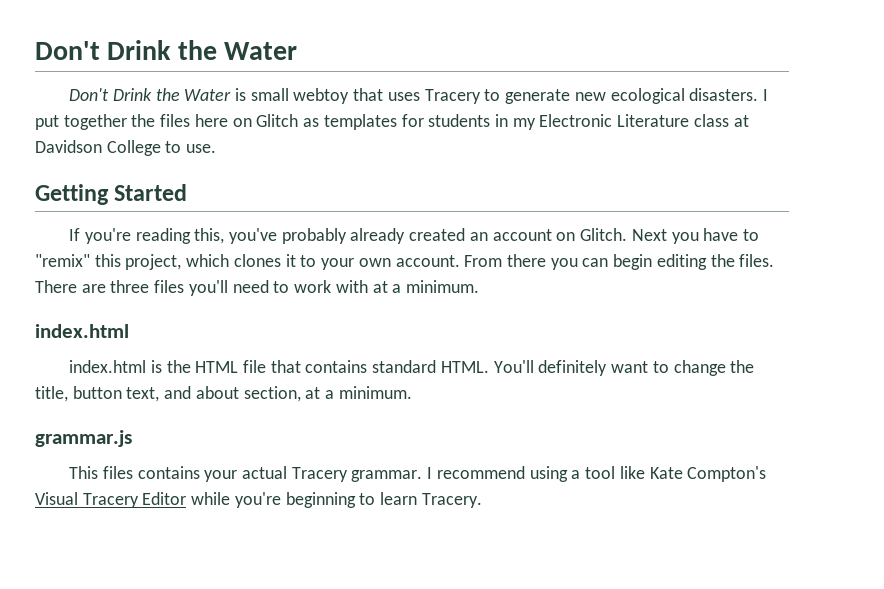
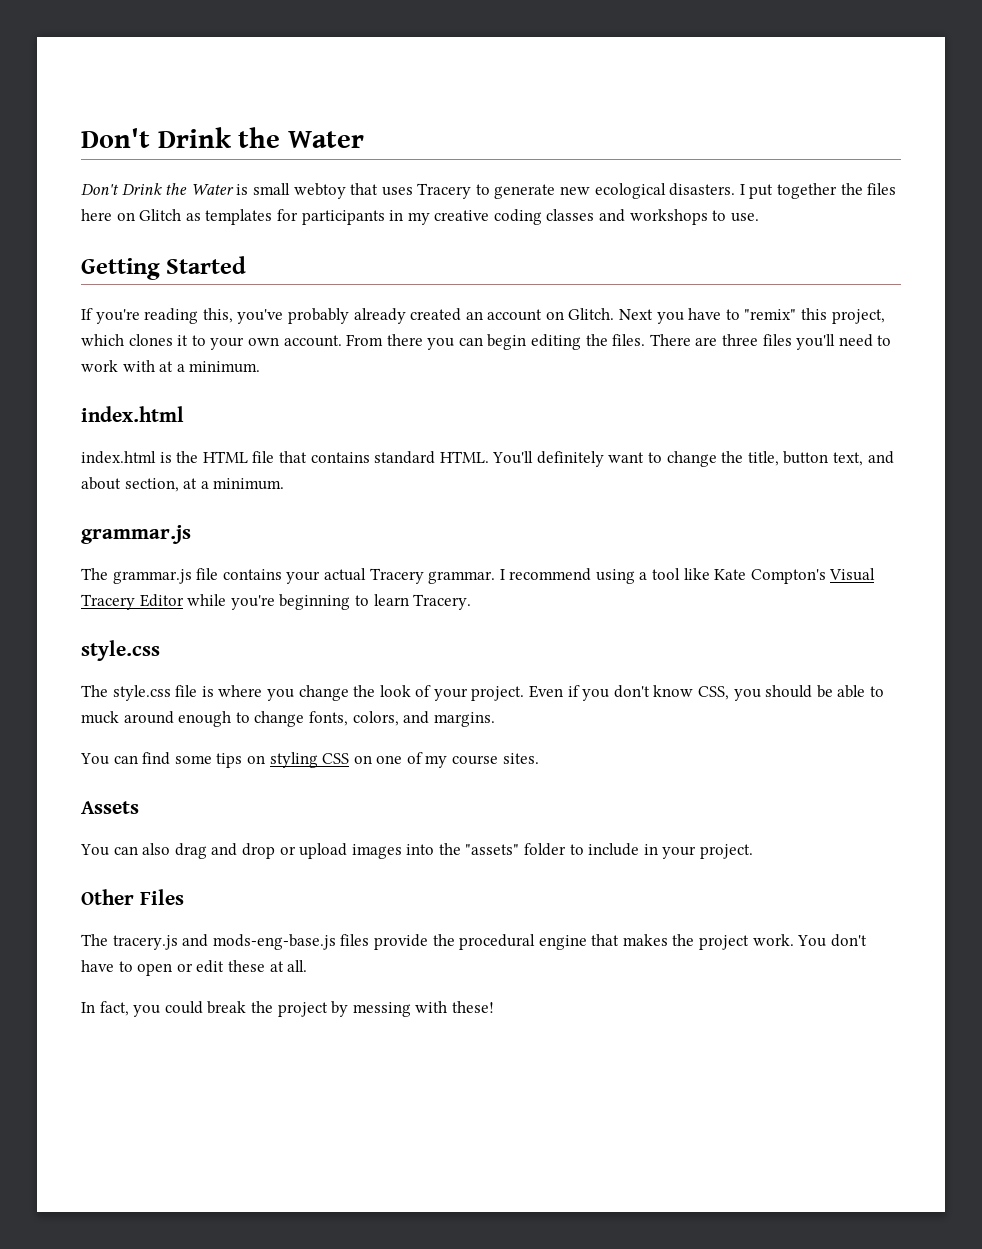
- I put together the files here on Glitch as templates for students in my Electronic Literature class at Davidson College to use.
+ I put together the files here on Glitch as templates for participants in my creative coding classes and workshops to use.
- This files contains your actual Tracery grammar.
+ The grammar.js file contains your actual Tracery grammar.
  I recommend using a tool like Kate Compton's Visual Tracery Editor while you're beginning to learn Tracery.
+ style.css
+ The style.css file is where you change the look of your project. Even if you don't know CSS, you should be able to muck around enough to change fonts, colors, and margins.
+ You can find some tips on styling CSS on one of my course sites.
+ Assets
+ You can also drag and drop or upload images into the "assets" folder to include in your project.
+ Other Files
+ The tracery.js and mods-eng-base.js files provide the procedural engine that makes the project work. You don't have to open or edit these at all.
+ In fact, you could break the project by messing with these!

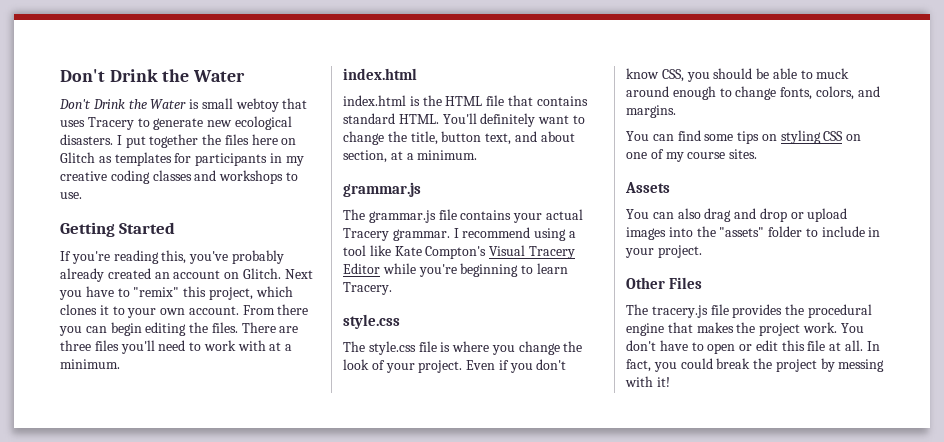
- The tracery.js and mods-eng-base.js files provide the procedural engine that makes the project work.
+ The tracery.js file provides the procedural engine that makes the project work.
- You don't have to open or edit these at all.
- In fact, you could break the project by messing with these!
+ You don't have to open or edit this file at all. In fact, you could break the project by messing with it!

